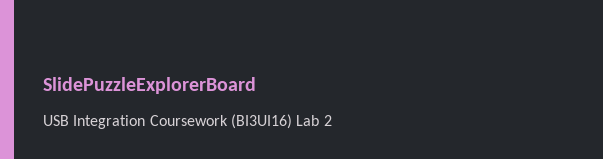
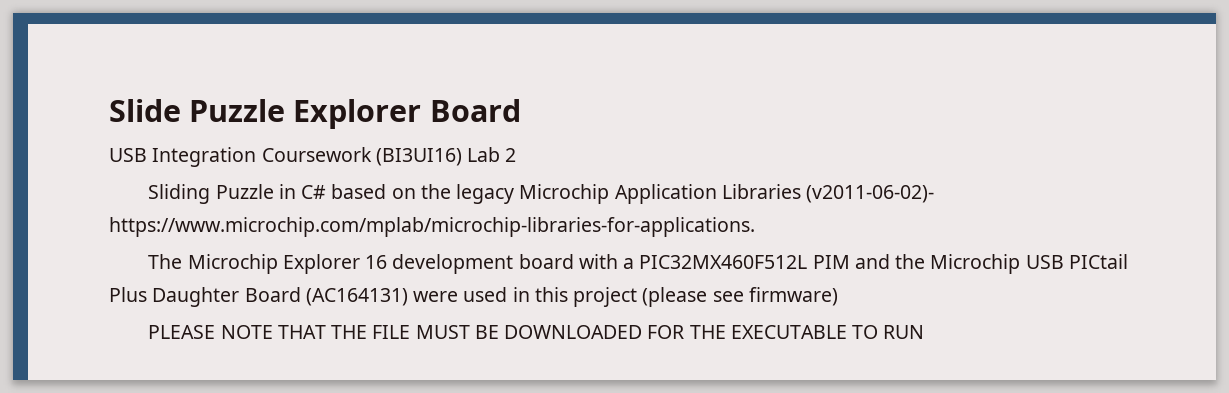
- SlidePuzzleExplorerBoard
+ Slide Puzzle Explorer Board
+ Sliding Puzzle in C# based on the legacy Microchip Application Libraries (v2011-06-02)- https://www.microchip.com/mplab/microchip-libraries-for-applications.
+ The Microchip Explorer 16 development board with a PIC32MX460F512L PIM and the Microchip USB PICtail Plus Daughter Board (AC164131) were used in this project (please see firmware)
+ PLEASE NOTE THAT THE FILE MUST BE DOWNLOADED FOR THE EXECUTABLE TO RUN

